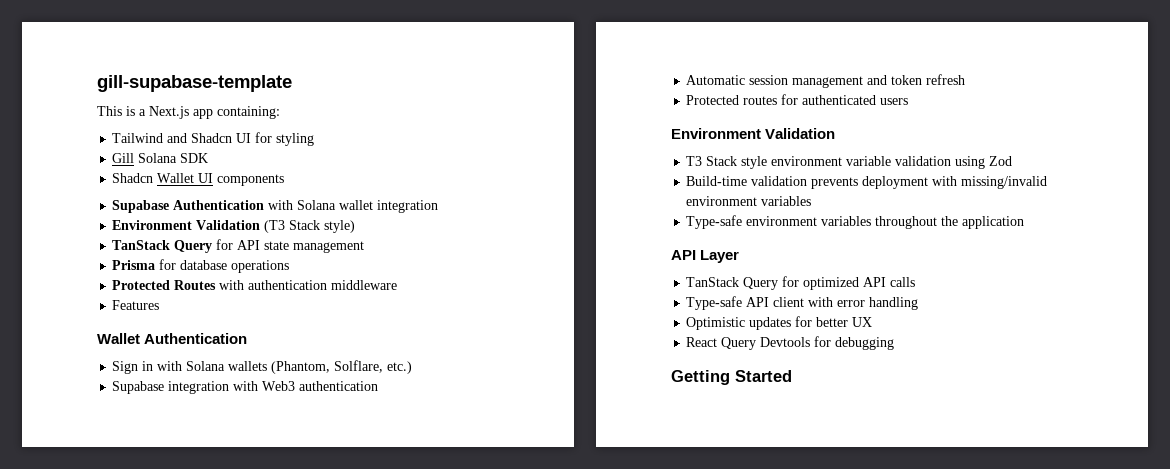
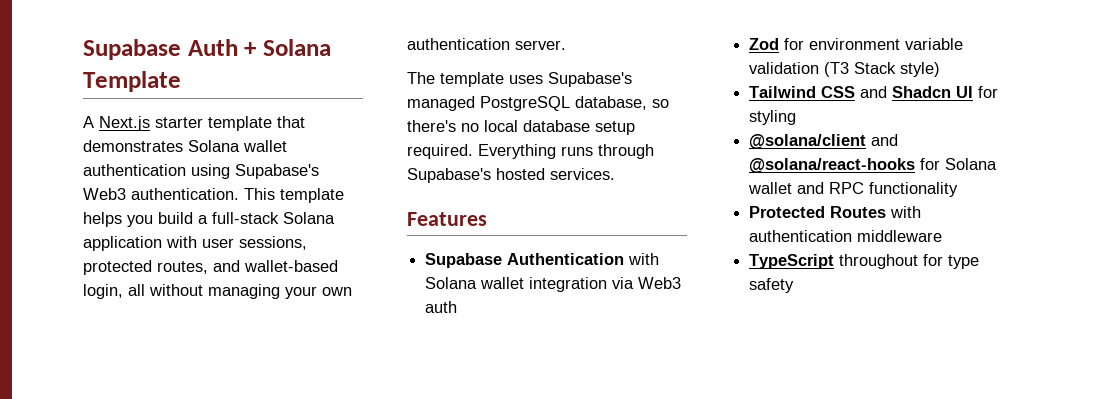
- gill-supabase-template
- This is a Next.js app containing:
- Tailwind and Shadcn UI for styling
- Gill Solana SDK
- Shadcn Wallet UI components
+ Supabase Auth + Solana Template
+ A Next.js starter template that demonstrates Solana wallet authentication using Supabase's Web3 authentication. This template helps you build a full-stack Solana application with user sessions, protected routes, and wallet-based login, all without managing your own authentication server.
+ The template uses Supabase's managed PostgreSQL database, so there's no local database setup required. Everything runs through Supabase's hosted services.
+ Features
- Supabase Authentication with Solana wallet integration
- Environment Validation (T3 Stack style)
- TanStack Query for API state management
- Prisma for database operations
+ Supabase Authentication with Solana wallet integration via Web3 auth
+ Zod for environment variable validation (T3 Stack style)
+ Tailwind CSS and Shadcn UI for styling
+ @solana/client and @solana/react-hooks for Solana wallet and RPC functionality
- Features
- Wallet Authentication
- Sign in with Solana wallets (Phantom, Solflare, etc.)
- Supabase integration with Web3 authentication
- Automatic session management and token refresh
- Protected routes for authenticated users
- Environment Validation
- T3 Stack style environment variable validation using Zod
- Build-time validation prevents deployment with missing/invalid environment variables
- Type-safe environment variables throughout the application
- API Layer
- TanStack Query for optimized API calls
- Type-safe API client with error handling
- Optimistic updates for better UX
- React Query Devtools for debugging
- Getting Started
+ TypeScript throughout for type safety

